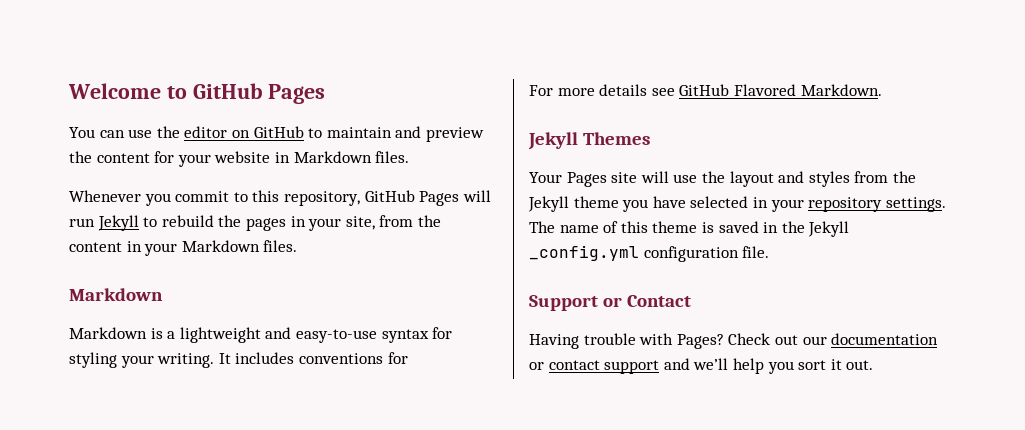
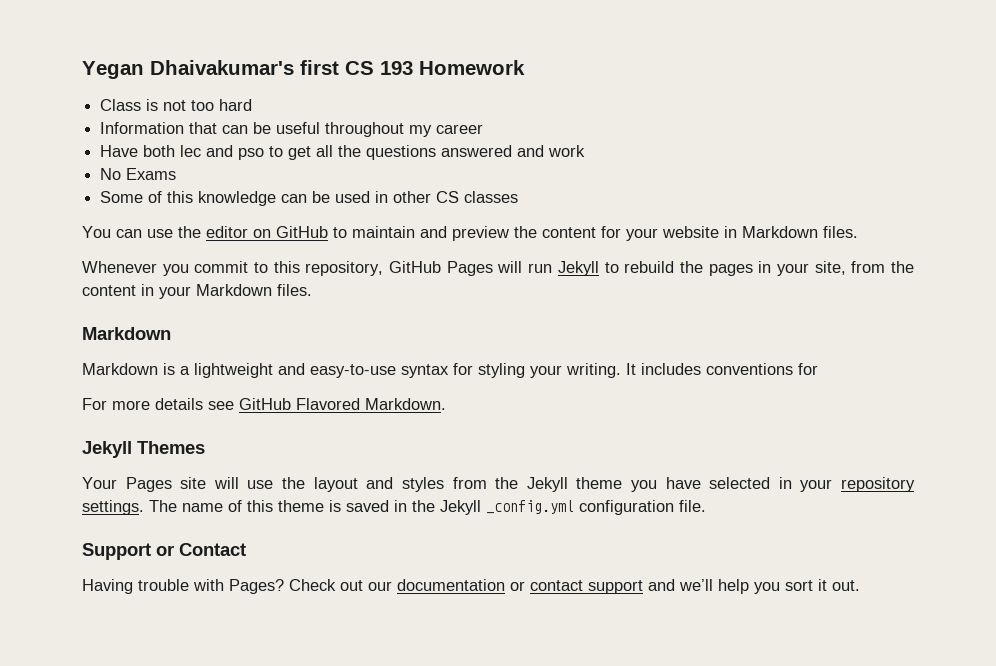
- Welcome to GitHub Pages
+ Yegan Dhaivakumar's first CS 193 Homework
+ Class is not too hard
+ Information that can be useful throughout my career
+ Have both lec and pso to get all the questions answered and work
+ No Exams
+ Some of this knowledge can be used in other CS classes

